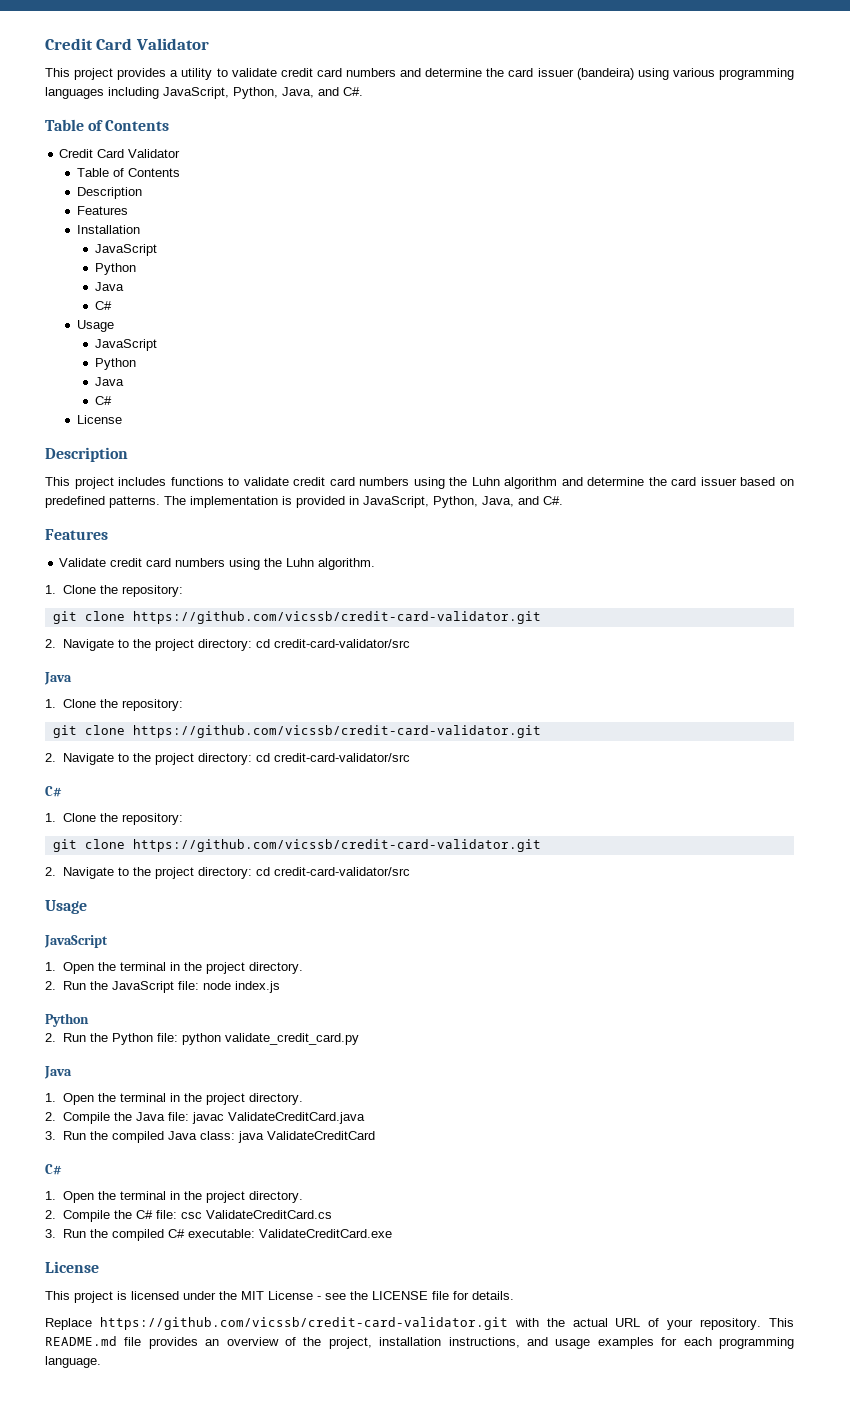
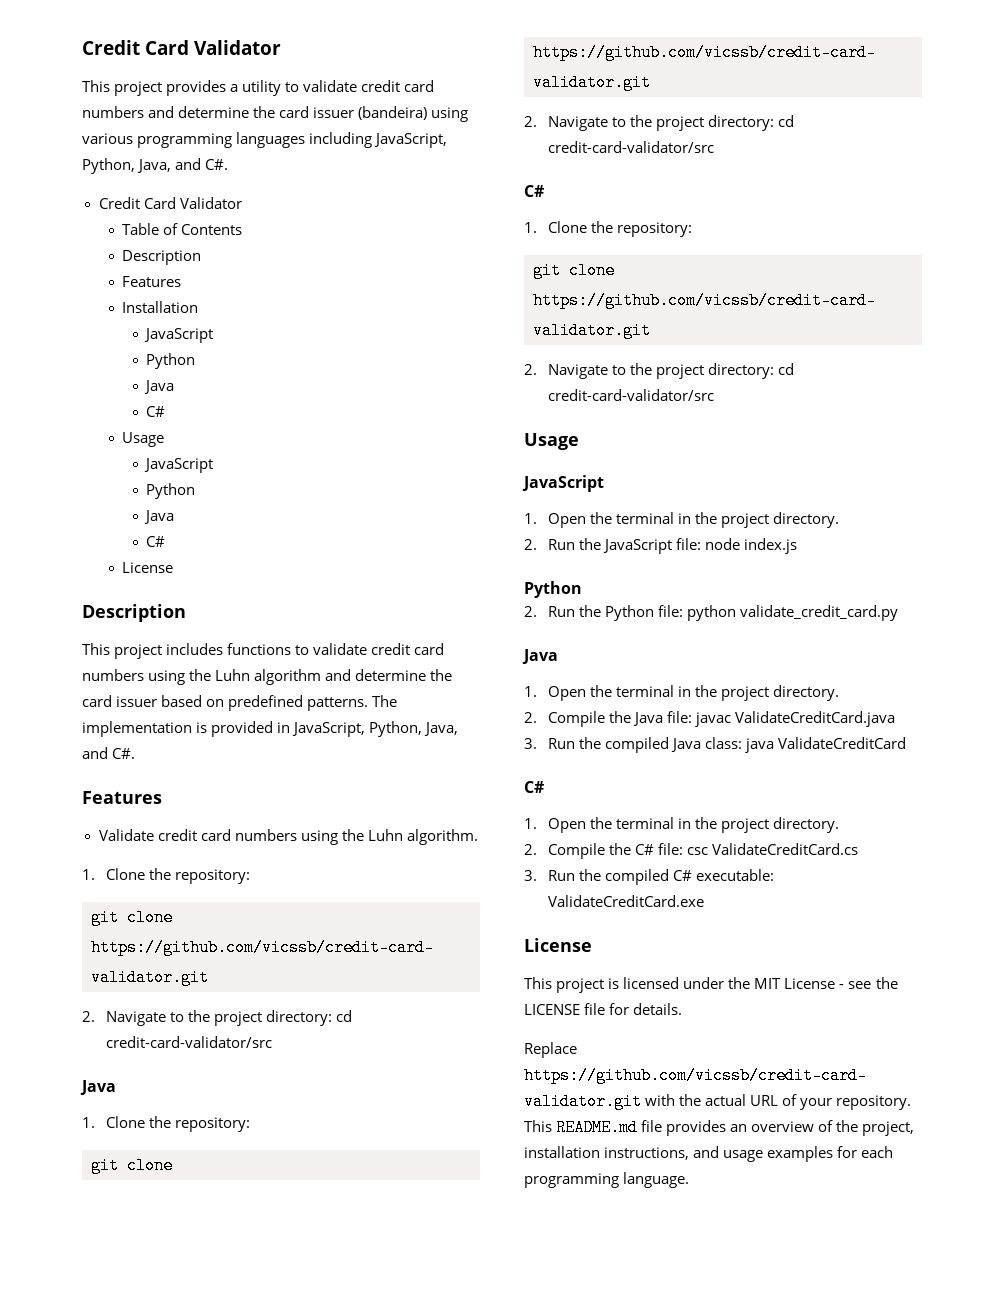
  This project provides a utility to validate credit card numbers and determine the card issuer (bandeira) using various programming languages including JavaScript, Python, Java, and C#.
- Table of Contents

